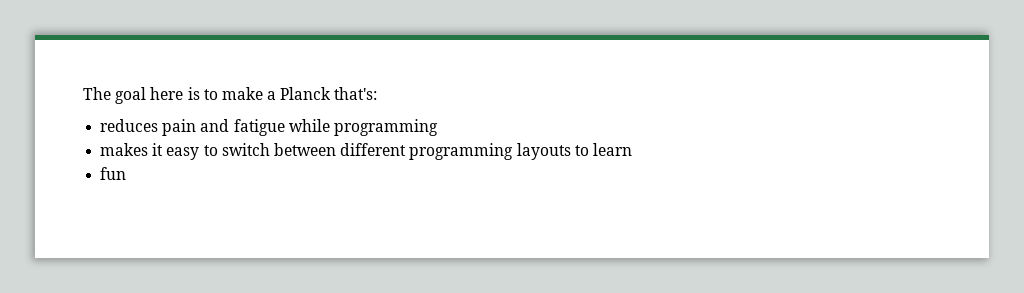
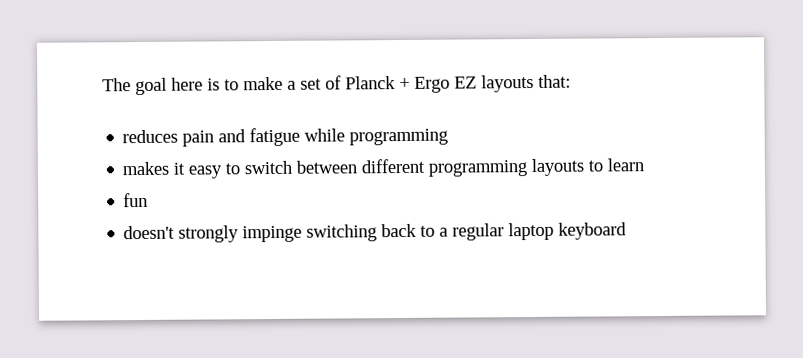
- The goal here is to make a Planck that's:
+ The goal here is to make a set of Planck + Ergo EZ layouts that:
+ doesn't strongly impinge switching back to a regular laptop keyboard

